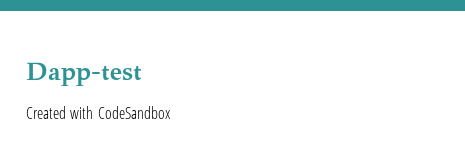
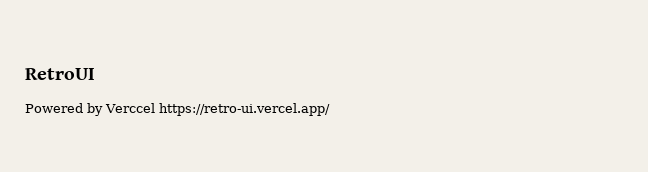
- Dapp-test
- Created with CodeSandbox
+ RetroUI
+ Powered by Verccel https://retro-ui.vercel.app/

